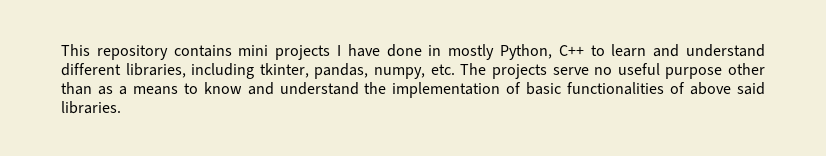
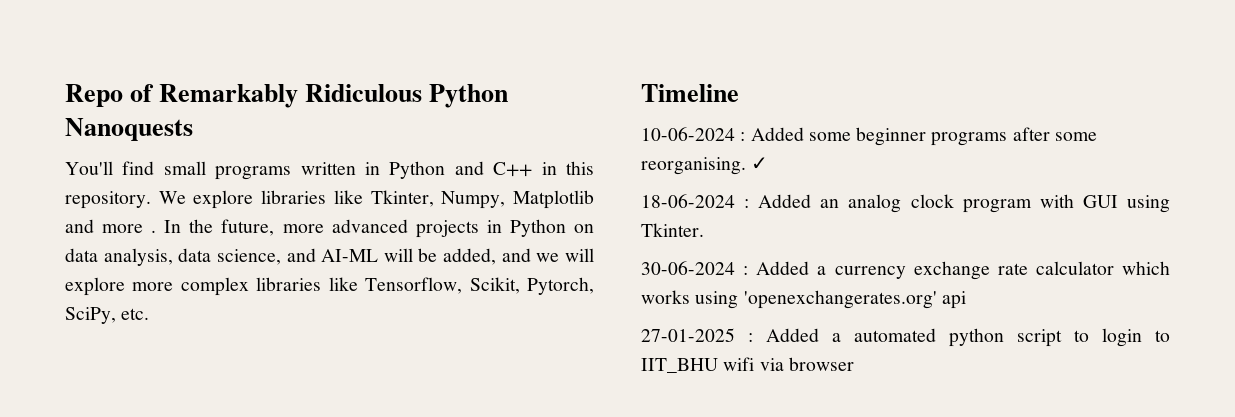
- This repository contains mini projects I have done in mostly Python, C++ to learn and understand different libraries, including tkinter, pandas, numpy, etc. The projects serve no useful purpose other than as a means to know and understand the implementation of basic functionalities of above said libraries.
+ Repo of Remarkably Ridiculous Python Nanoquests
+ You'll find small programs written in Python and C++ in this repository. We explore libraries like Tkinter, Numpy, Matplotlib and more . In the future, more advanced projects in Python on data analysis, data science, and AI-ML will be added, and we will explore more complex libraries like Tensorflow, Scikit, Pytorch, SciPy, etc.
+ Timeline
+ 10-06-2024 : Added some beginner programs after some reorganising. ✓
+ 18-06-2024 : Added an analog clock program with GUI using Tkinter.
+ 30-06-2024 : Added a currency exchange rate calculator which works using 'openexchangerates.org' api
+ 27-01-2025 : Added a automated python script to login to IIT_BHU wifi via browser

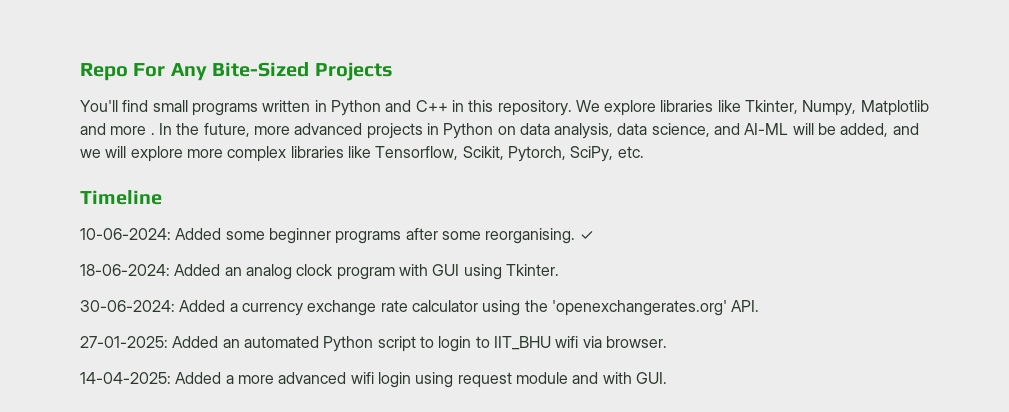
- Repo of Remarkably Ridiculous Python Nanoquests
+ Repo For Any Bite-Sized Projects
- 10-06-2024 : Added some beginner programs after some reorganising.
+ 10-06-2024: Added some beginner programs after some reorganising.
- 18-06-2024 : Added an analog clock program with GUI using Tkinter.
+ 18-06-2024: Added an analog clock program with GUI using Tkinter.
- 30-06-2024 : Added a currency exchange rate calculator which works using 'openexchangerates.org' api
- 27-01-2025 : Added a automated python script to login to IIT_BHU wifi via browser
+ 30-06-2024: Added a currency exchange rate calculator using the 'openexchangerates.org' API.
+ 27-01-2025: Added an automated Python script to login to IIT_BHU wifi via browser.
+ 14-04-2025: Added a more advanced wifi login using request module and with GUI.

